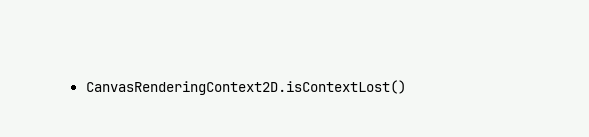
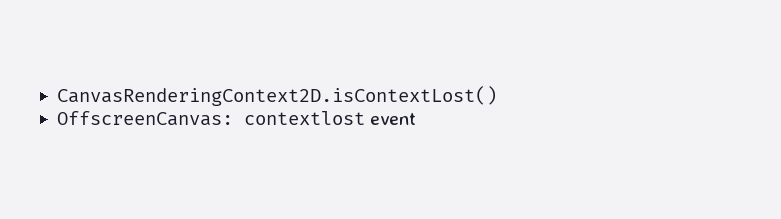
+ OffscreenCanvas: contextlost event

